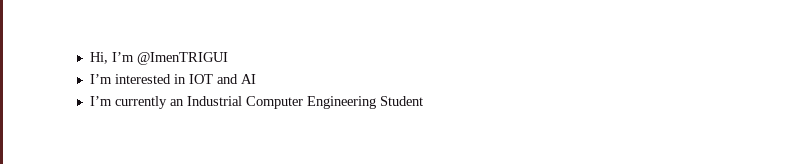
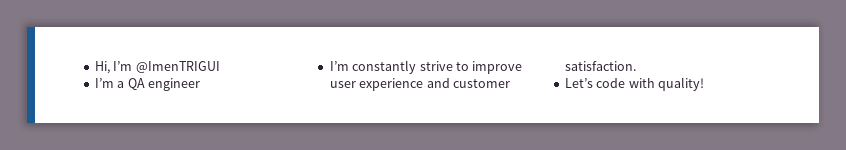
- I’m interested in IOT and AI
- I’m currently an Industrial Computer Engineering Student
+ I’m a QA engineer
+ I’m constantly strive to improve user experience and customer satisfaction.
+ Let’s code with quality!

